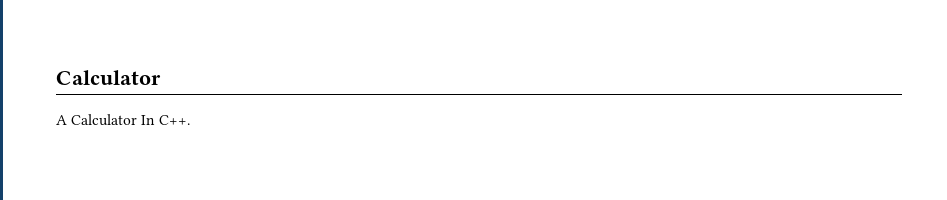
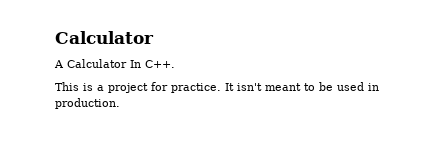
+ This is a project for practice. It isn't meant to be used in production.

